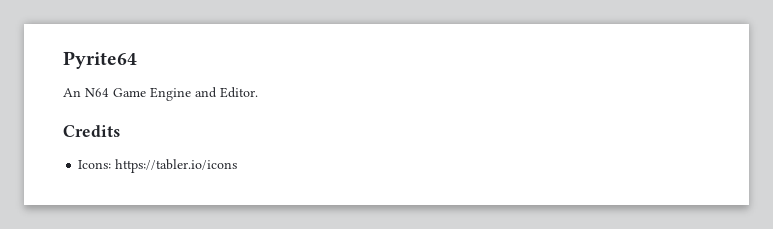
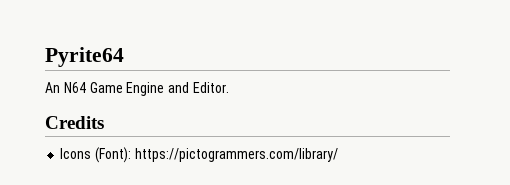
- Icons: https://tabler.io/icons
+ Icons (Font): https://pictogrammers.com/library/

